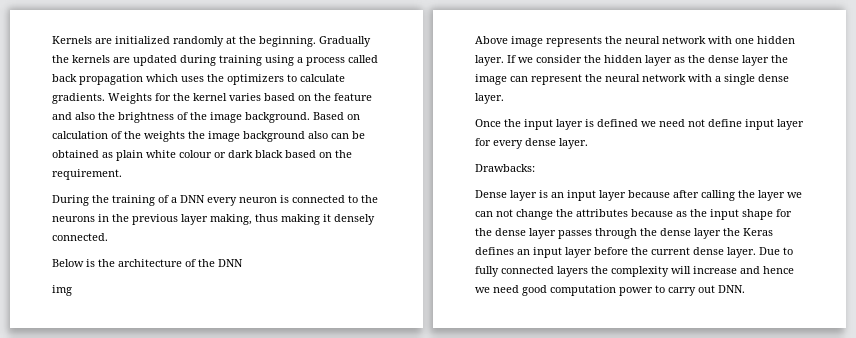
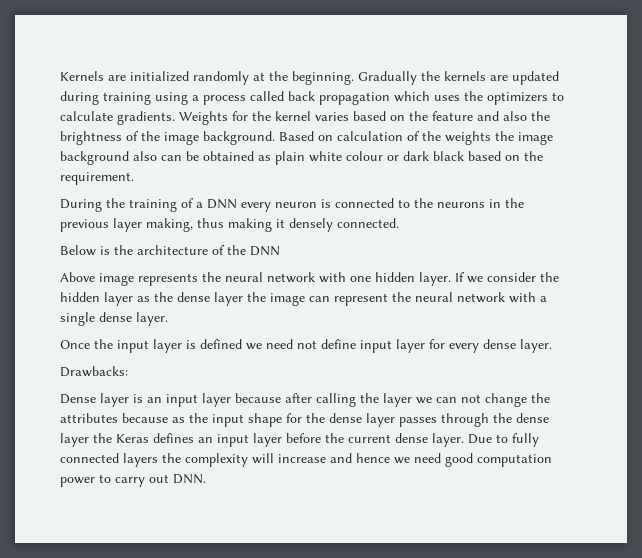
- img

